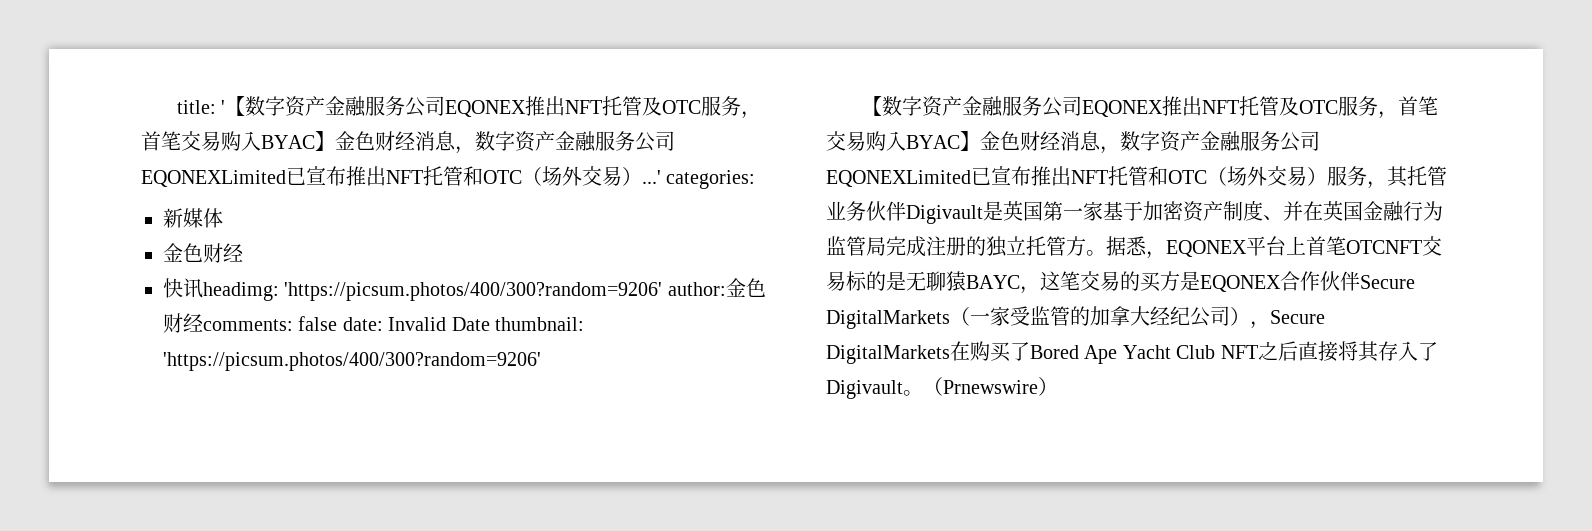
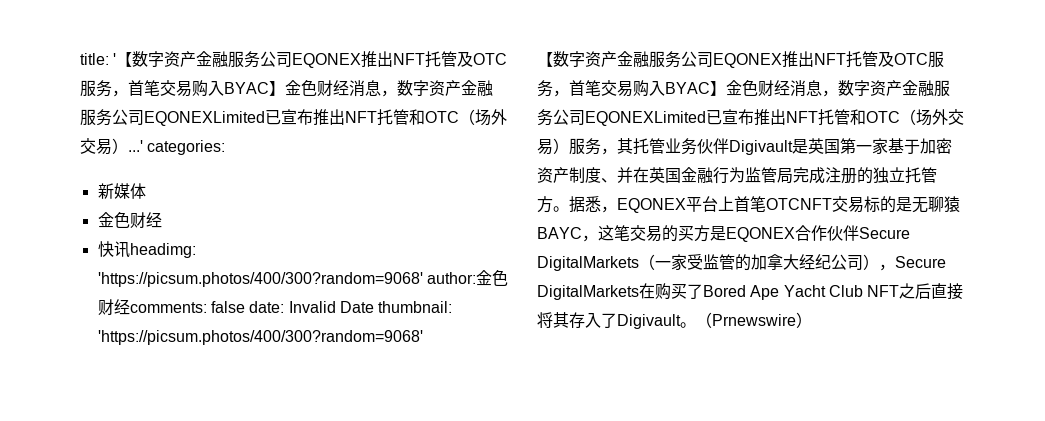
- 快讯headimg: 'https://picsum.photos/400/300?random=9206' author:金色财经comments: false date: Invalid Date thumbnail: 'https://picsum.photos/400/300?random=9206'
+ 快讯headimg: 'https://picsum.photos/400/300?random=9068' author:金色财经comments: false date: Invalid Date thumbnail: 'https://picsum.photos/400/300?random=9068'

